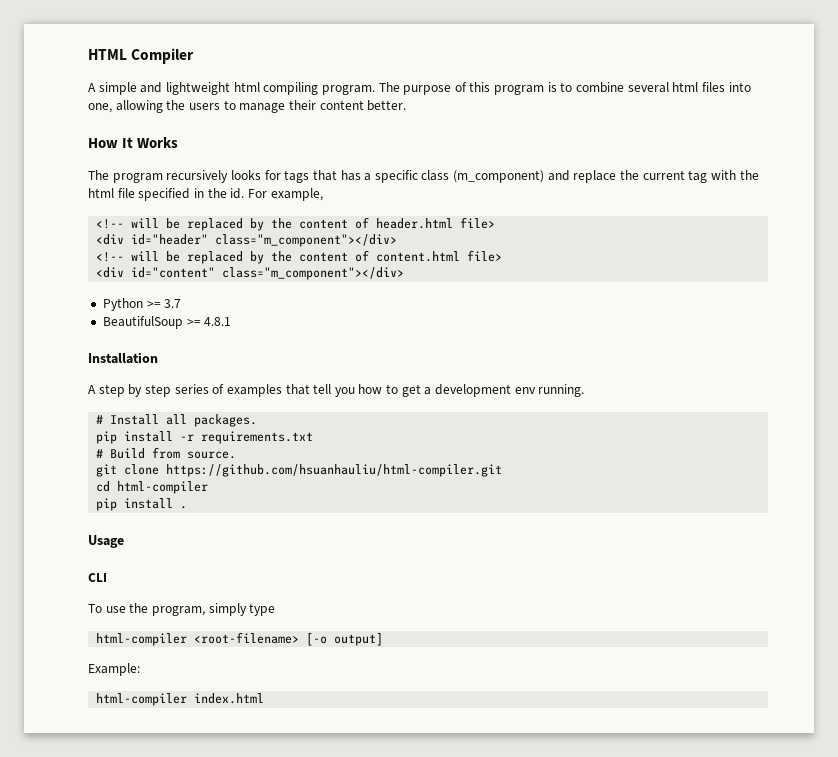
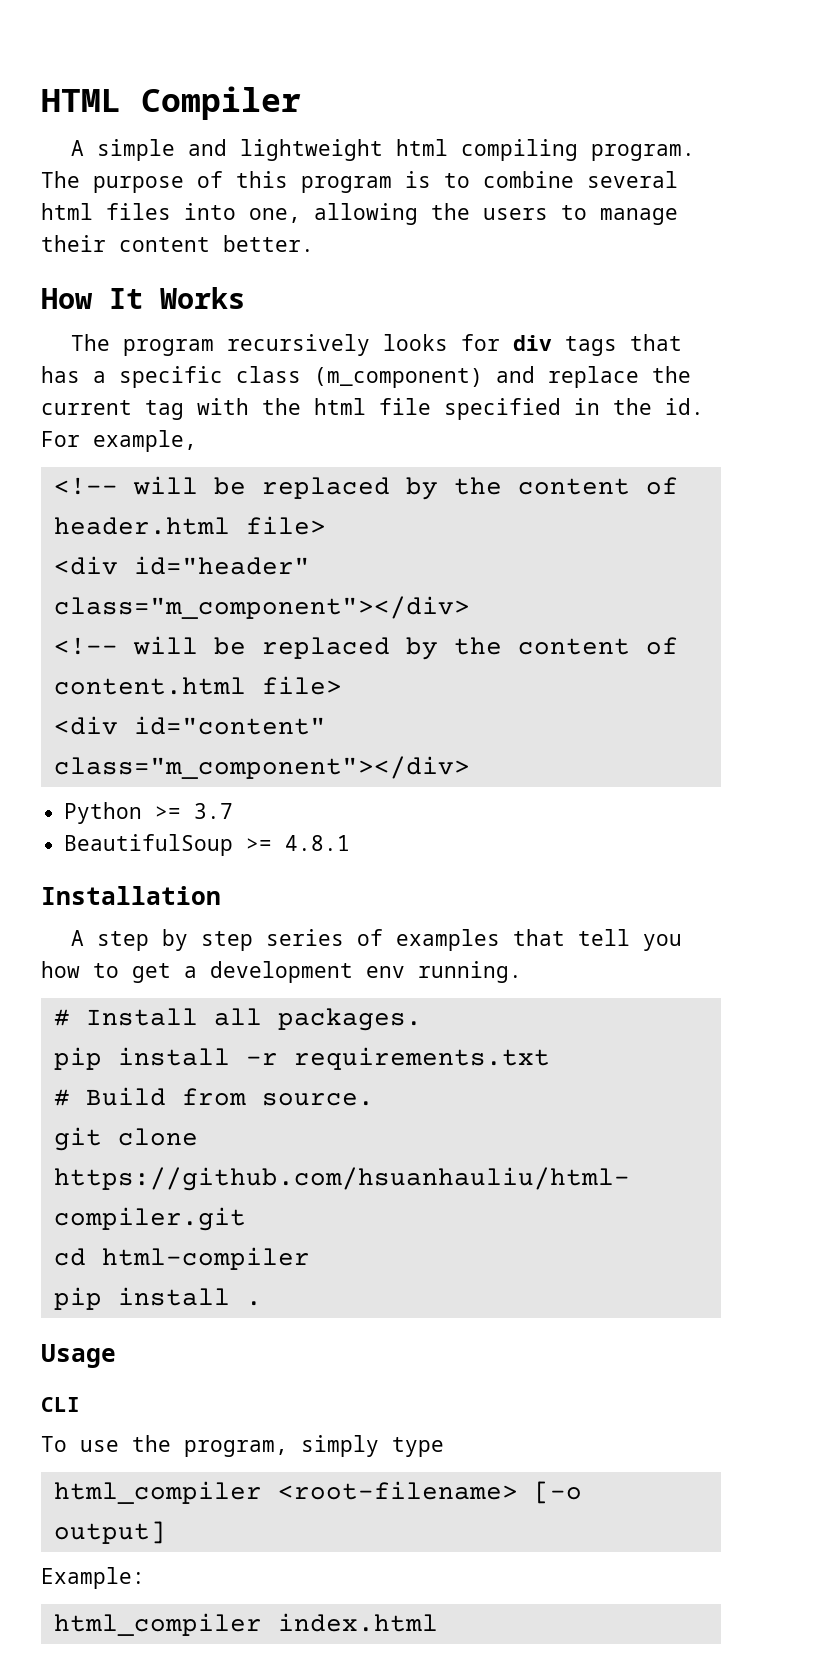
- The program recursively looks for tags that has a specific class (m_component) and replace the current tag with the html file specified in the id.
+ The program recursively looks for div tags that has a specific class (m_component) and replace the current tag with the html file specified in the id.
- html-compiler <root-filename> [-o output]
+ html_compiler <root-filename> [-o output]
- html-compiler index.html
+ html_compiler index.html

